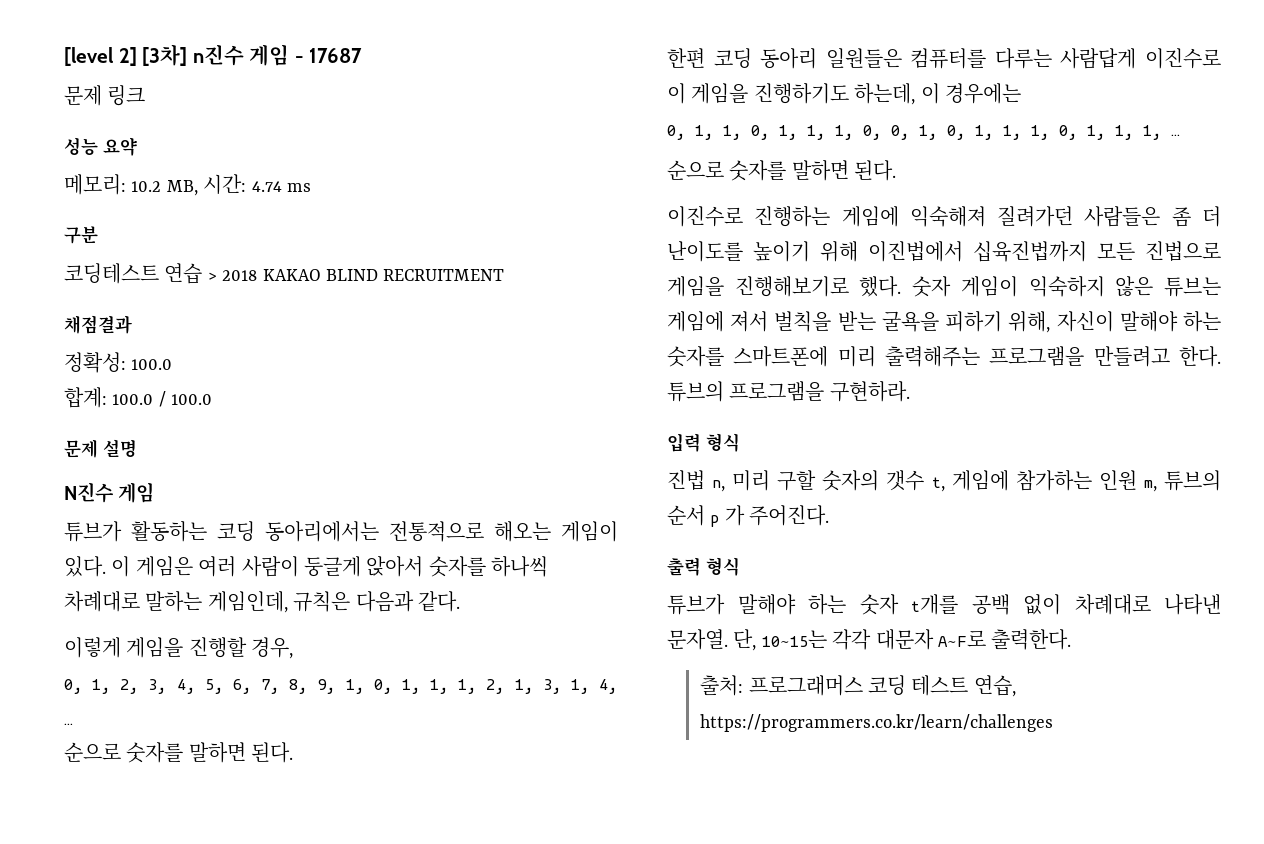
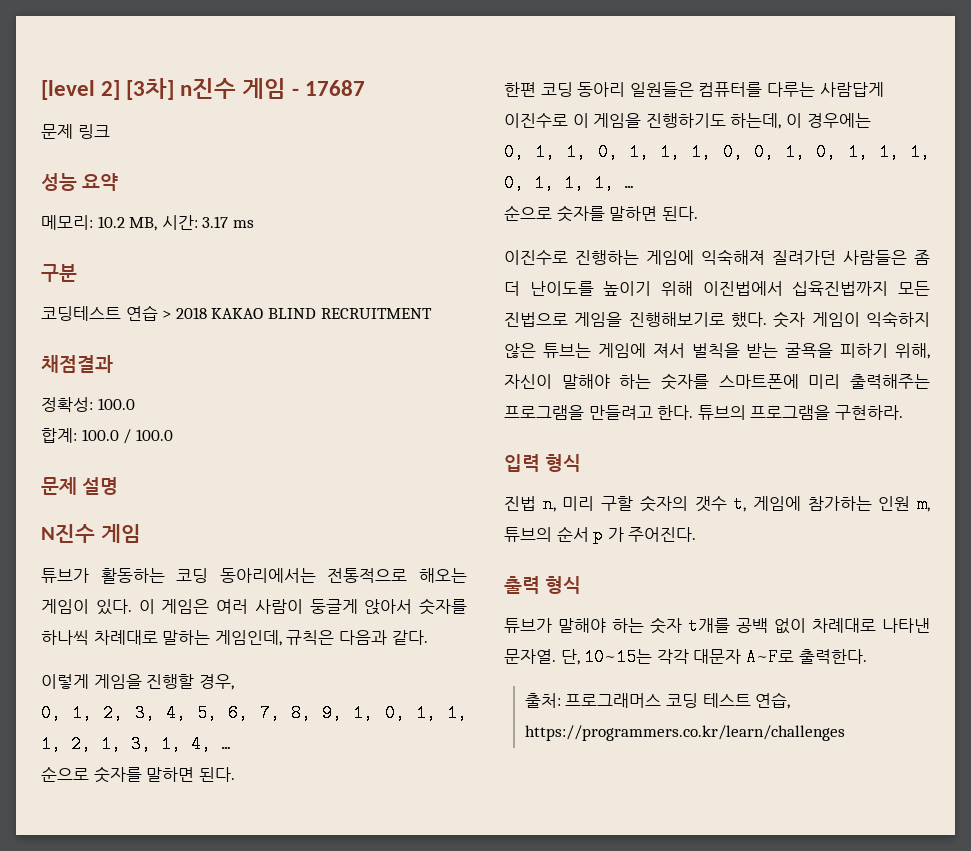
- 메모리: 10.2 MB, 시간: 4.74 ms
+ 메모리: 10.2 MB, 시간: 3.17 ms

